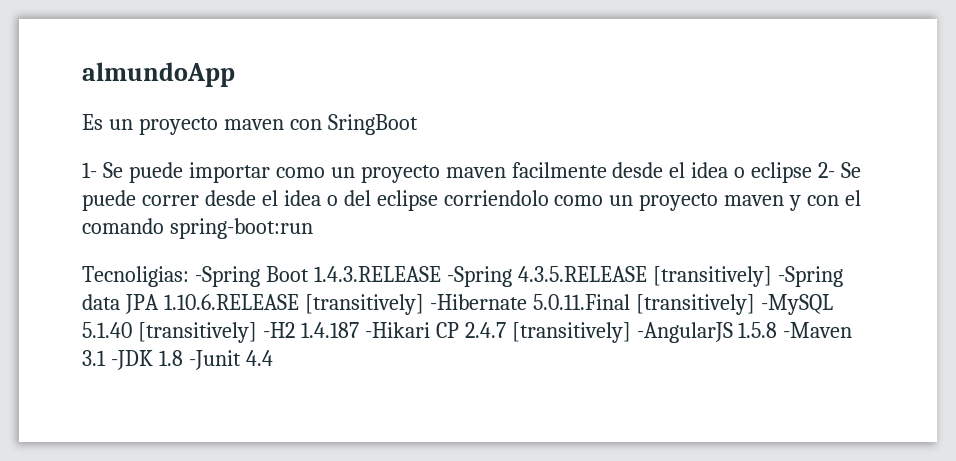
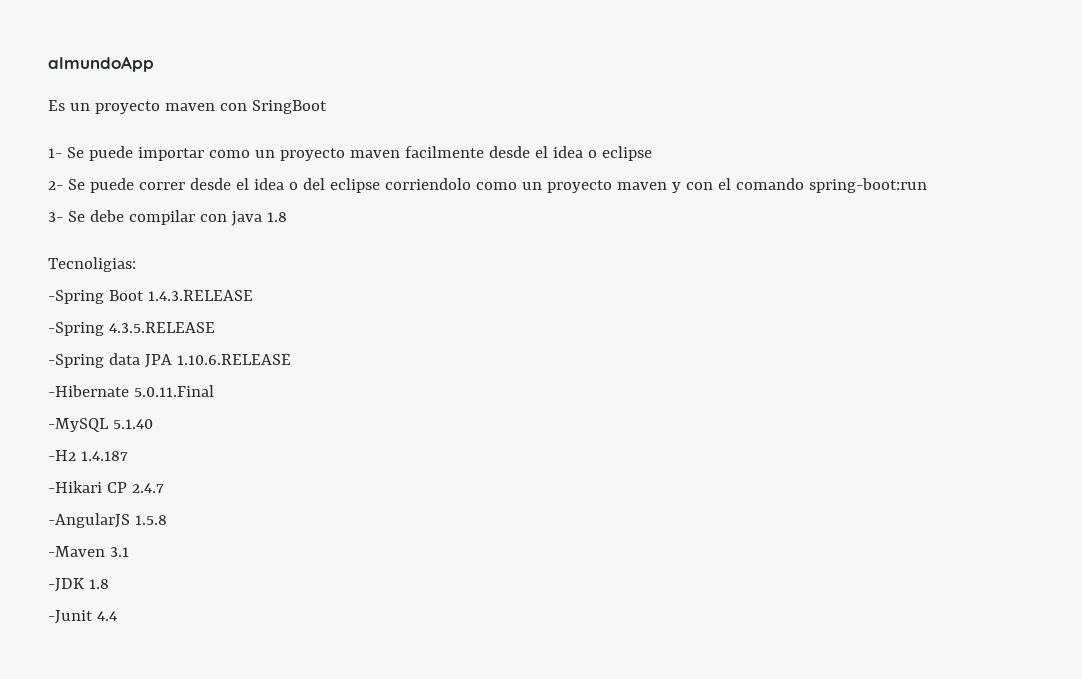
- 1- Se puede importar como un proyecto maven facilmente desde el idea o eclipse 2- Se puede correr desde el idea o del eclipse corriendolo como un proyecto maven y con el comando spring-boot:run
+ 1- Se puede importar como un proyecto maven facilmente desde el idea o eclipse
+ 2- Se puede correr desde el idea o del eclipse corriendolo como un proyecto maven y con el comando spring-boot:run
+ 3- Se debe compilar con java 1.8
- Tecnoligias: -Spring Boot 1.4.3.RELEASE -Spring 4.3.5.RELEASE [transitively] -Spring data JPA 1.10.6.RELEASE [transitively] -Hibernate 5.0.11.Final [transitively] -MySQL 5.1.40 [transitively] -H2 1.4.187 -Hikari CP 2.4.7 [transitively] -AngularJS 1.5.8 -Maven 3.1 -JDK 1.8 -Junit 4.4
+ Tecnoligias:
+ -Spring Boot 1.4.3.RELEASE
+ -Spring 4.3.5.RELEASE
+ -Spring data JPA 1.10.6.RELEASE
+ -Hibernate 5.0.11.Final
+ -MySQL 5.1.40
+ -H2 1.4.187
+ -Hikari CP 2.4.7
+ -AngularJS 1.5.8
+ -Maven 3.1
+ -JDK 1.8
+ -Junit 4.4

